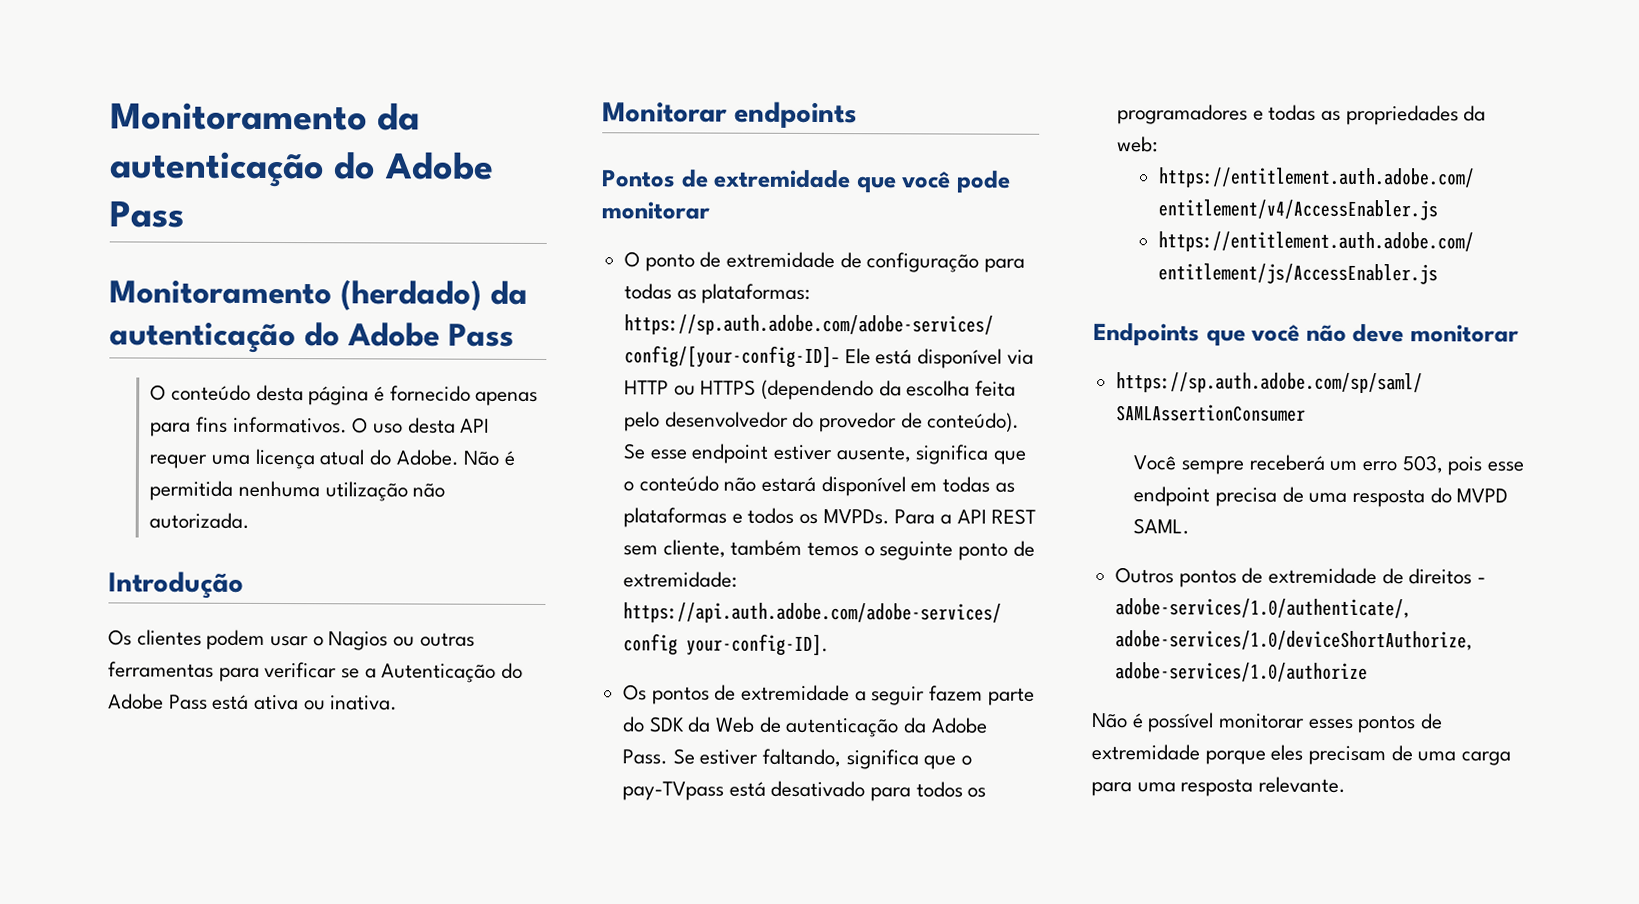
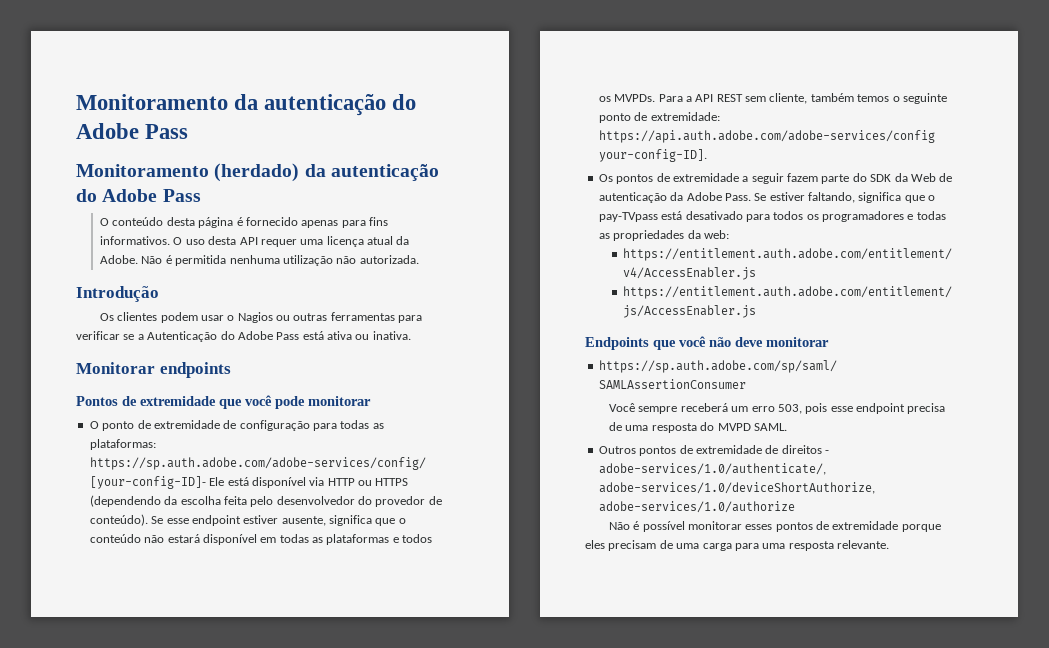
- O uso desta API requer uma licença atual do Adobe.
+ O uso desta API requer uma licença atual da Adobe.

